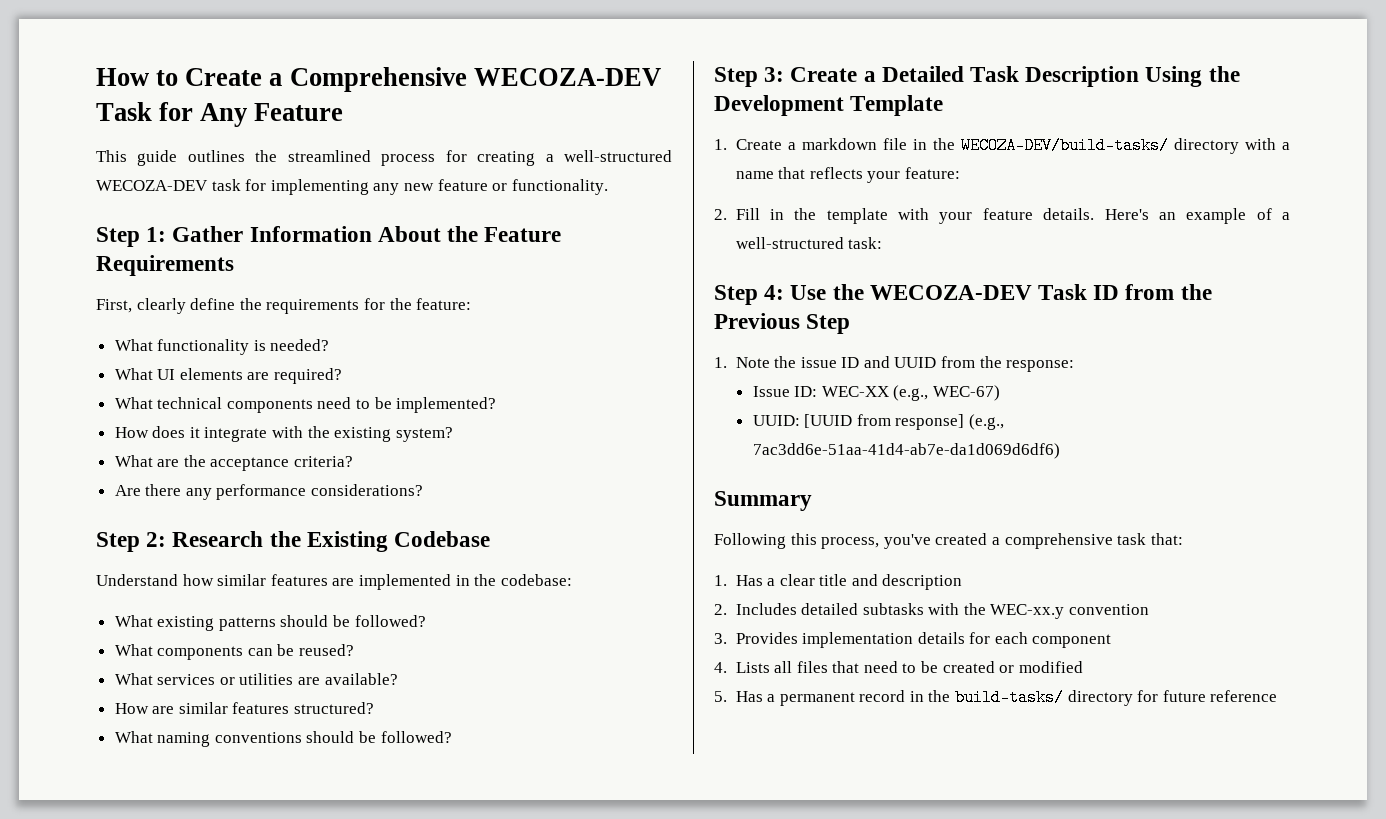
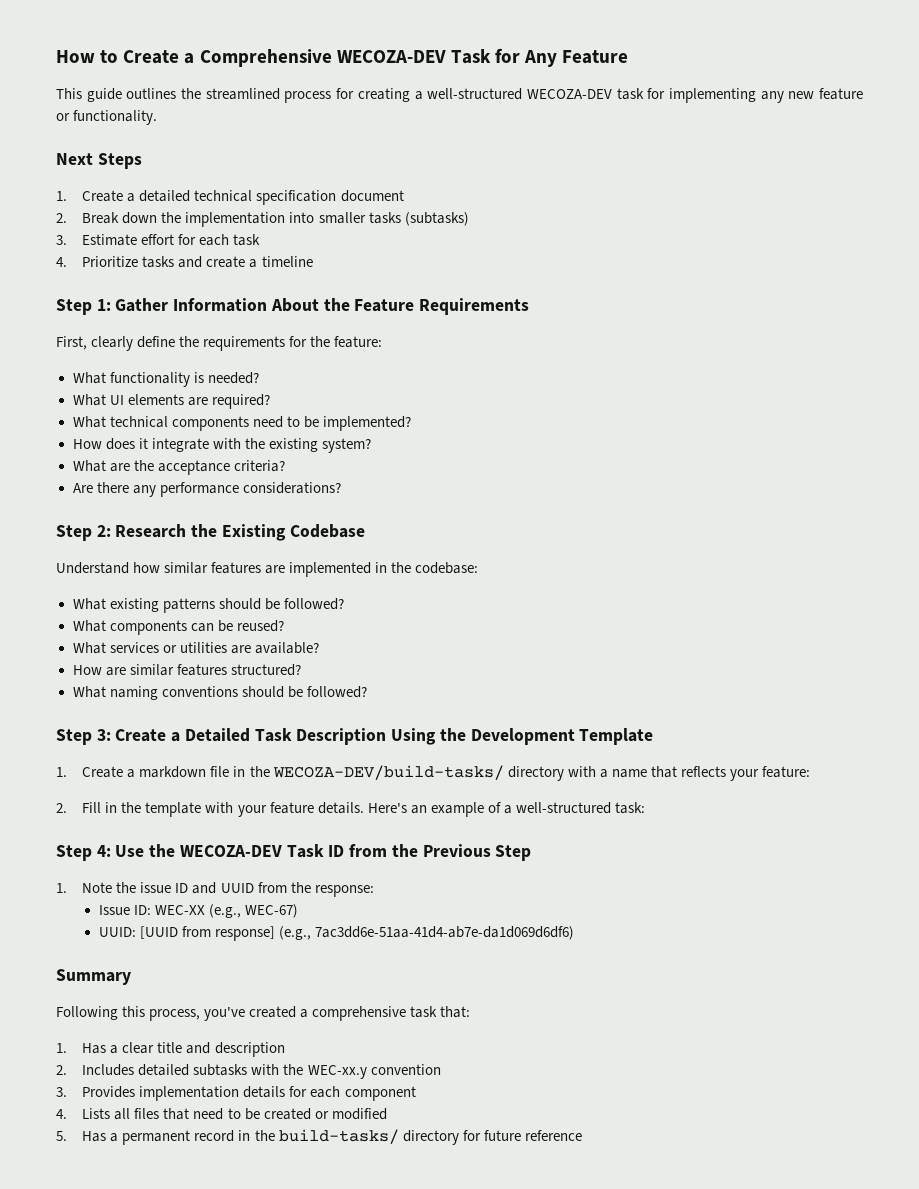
+ Next Steps
+ 1. Create a detailed technical specification document
+ 2. Break down the implementation into smaller tasks (subtasks)
+ 3. Estimate effort for each task
+ 4. Prioritize tasks and create a timeline

